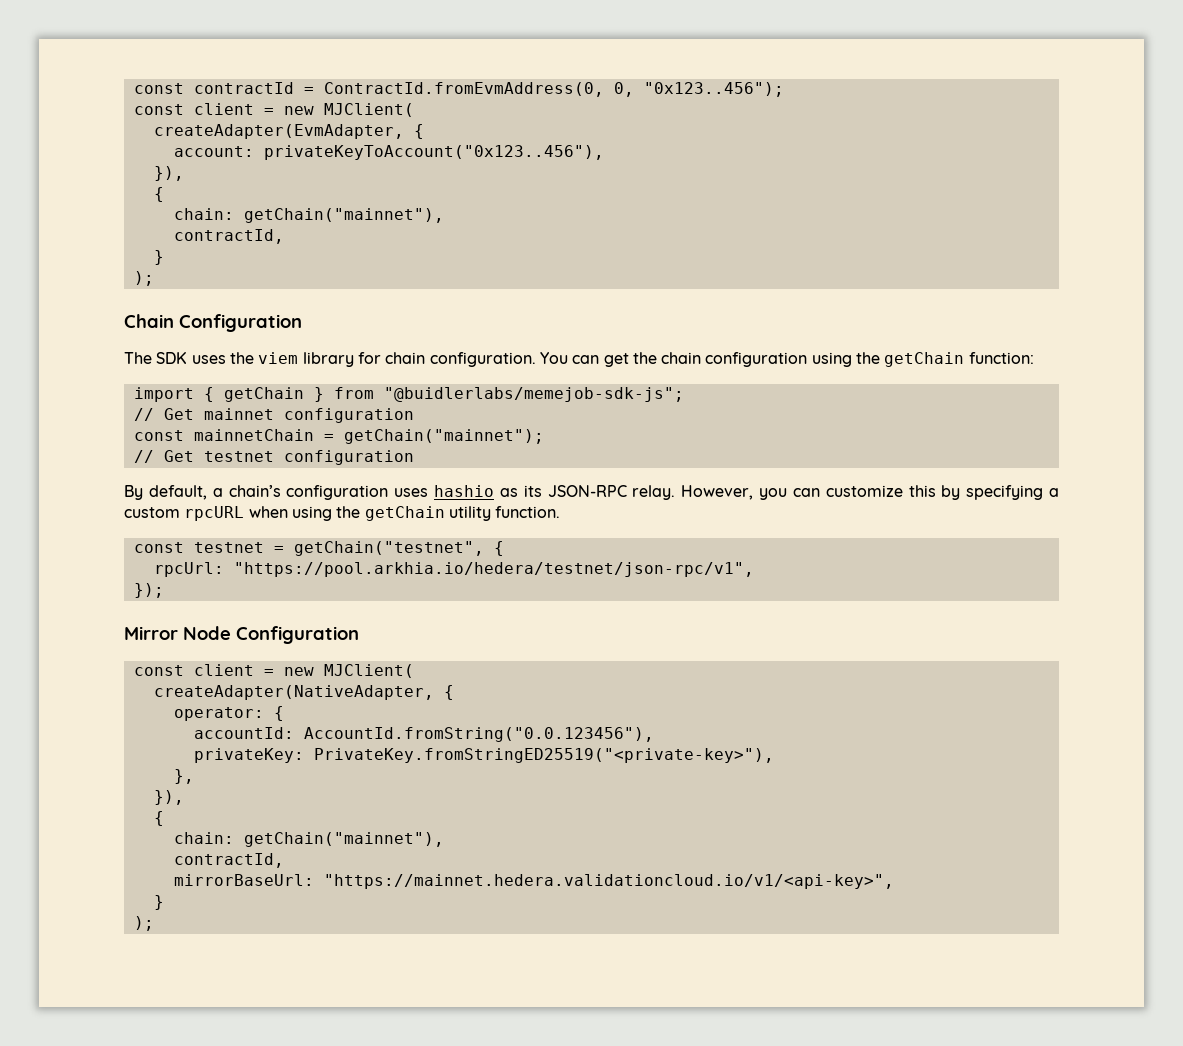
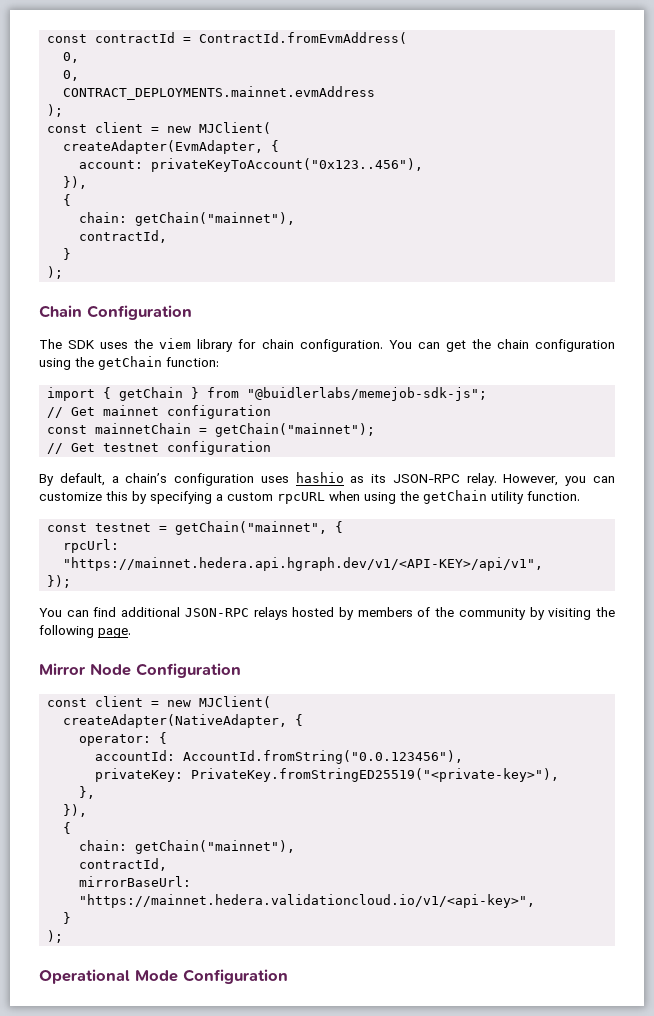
- const contractId = ContractId.fromEvmAddress(0, 0, "0x123..456");
+ const contractId = ContractId.fromEvmAddress(
+ 0,
+ 0,
+ CONTRACT_DEPLOYMENTS.mainnet.evmAddress
+ );
- const testnet = getChain("testnet", {
+ const testnet = getChain("mainnet", {
- rpcUrl: "https://pool.arkhia.io/hedera/testnet/json-rpc/v1",
+ rpcUrl: "https://mainnet.hedera.api.hgraph.dev/v1/<API-KEY>/api/v1",
+ You can find additional JSON-RPC relays hosted by members of the community by visiting the following page.
+ Operational Mode Configuration

